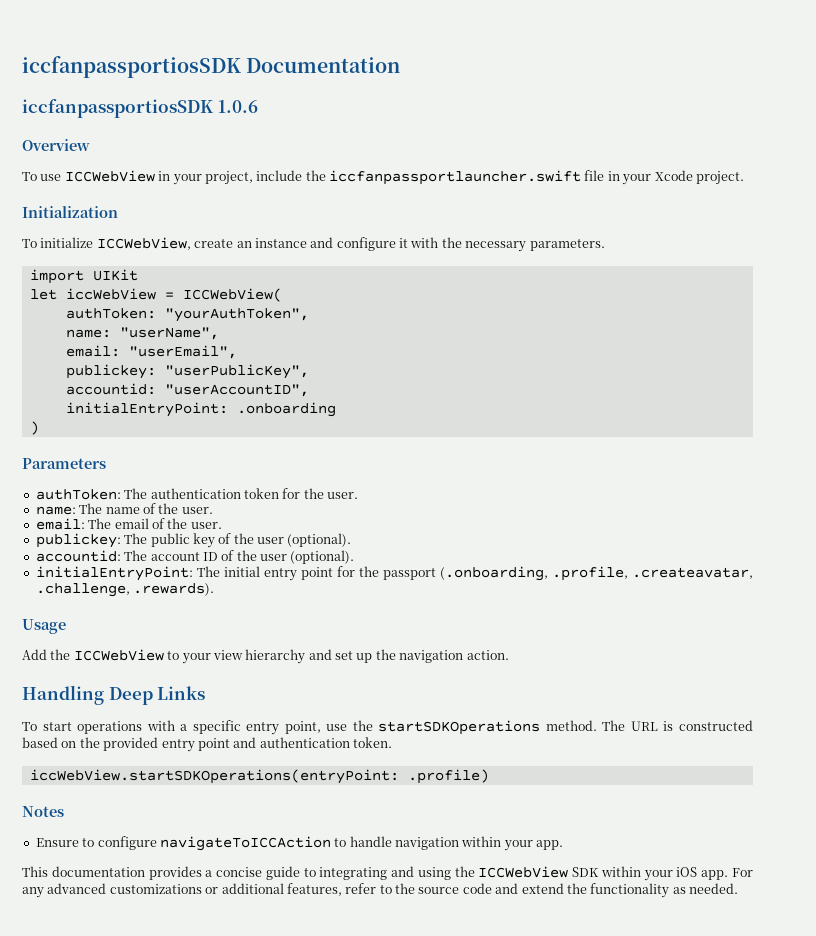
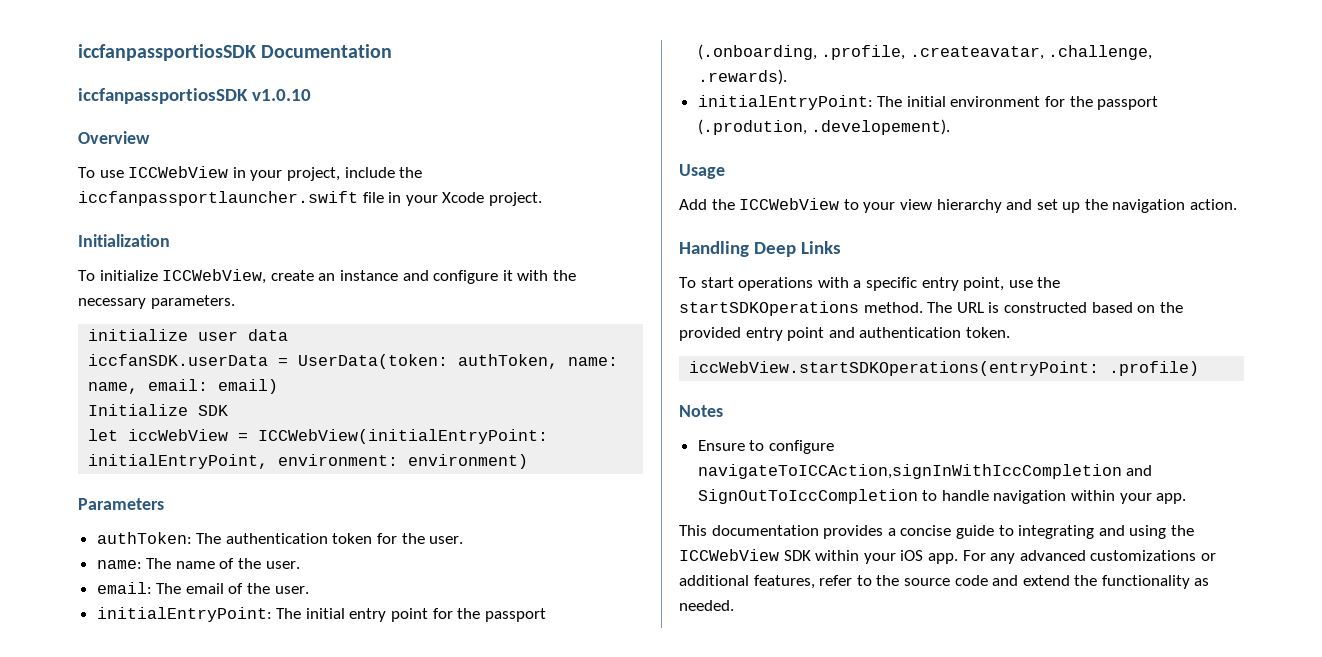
- iccfanpassportiosSDK 1.0.6
+ iccfanpassportiosSDK v1.0.10
- import UIKit
- let iccWebView = ICCWebView(
- authToken: "yourAuthToken",
- name: "userName",
- email: "userEmail",
- publickey: "userPublicKey",
- accountid: "userAccountID",
- initialEntryPoint: .onboarding
- )
+ initialize user data
+ iccfanSDK.userData = UserData(token: authToken, name: name, email: email)
+ Initialize SDK
+ let iccWebView = ICCWebView(initialEntryPoint: initialEntryPoint, environment: environment)
- publickey: The public key of the user (optional).
- accountid: The account ID of the user (optional).
+ initialEntryPoint: The initial environment for the passport (.prodution, .developement).
- Ensure to configure navigateToICCAction to handle navigation within your app.
+ Ensure to configure navigateToICCAction,signInWithIccCompletion and SignOutToIccCompletion to handle navigation within your app.

